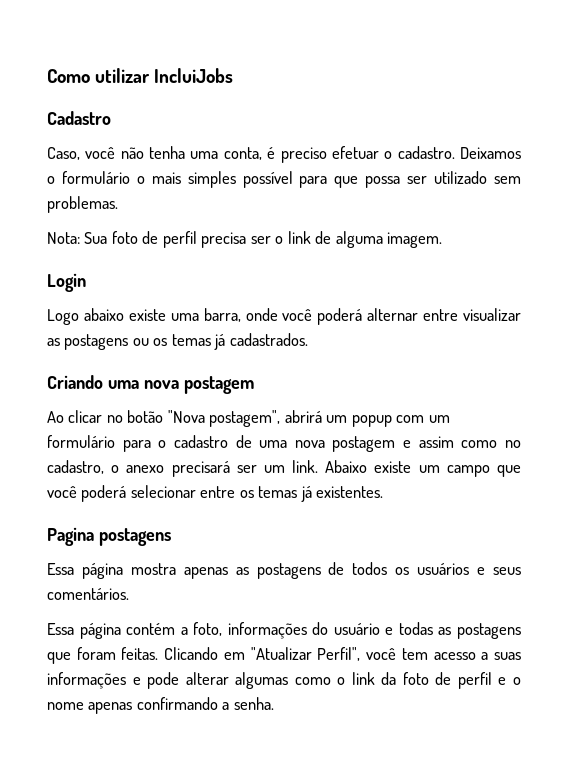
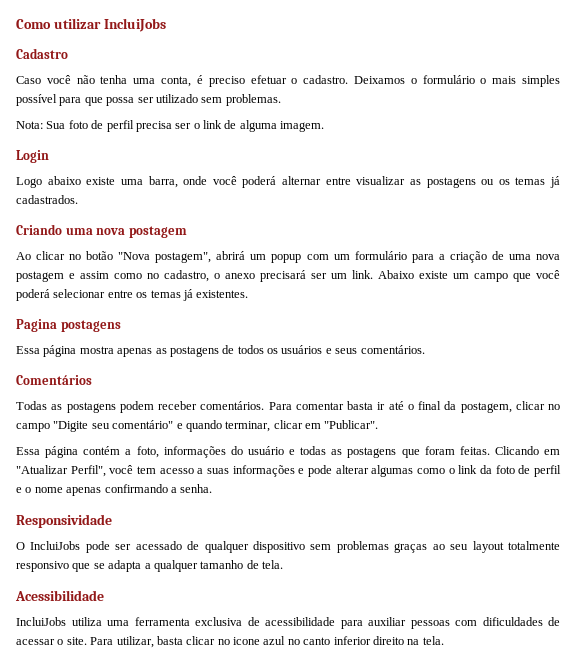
- Caso, você não tenha uma conta, é preciso efetuar o cadastro.
+ Caso você não tenha uma conta, é preciso efetuar o cadastro.
- Ao clicar no botão "Nova postagem", abrirá um popup com um formulário para o cadastro de uma nova postagem e assim como no cadastro, o anexo precisará ser um link.
+ Ao clicar no botão "Nova postagem", abrirá um popup com um formulário para a criação de uma nova postagem e assim como no cadastro, o anexo precisará ser um link.
+ Comentários
+ Todas as postagens podem receber comentários. Para comentar basta ir até o final da postagem, clicar no campo "Digite seu comentário" e quando terminar, clicar em "Publicar".
+ Responsividade
+ O IncluiJobs pode ser acessado de qualquer dispositivo sem problemas graças ao seu layout totalmente responsivo que se adapta a qualquer tamanho de tela.
+ Acessibilidade
+ IncluiJobs utiliza uma ferramenta exclusiva de acessibilidade para auxiliar pessoas com dificuldades de acessar o site. Para utilizar, basta clicar no icone azul no canto inferior direito na tela.

